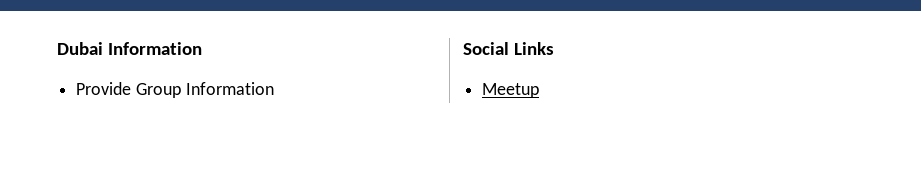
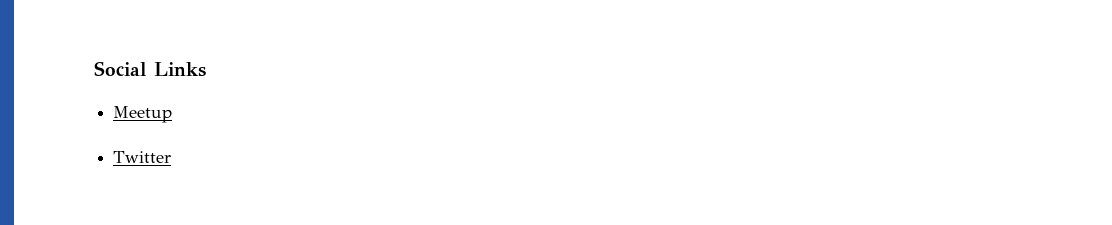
- Dubai Information
- Provide Group Information
+ Twitter

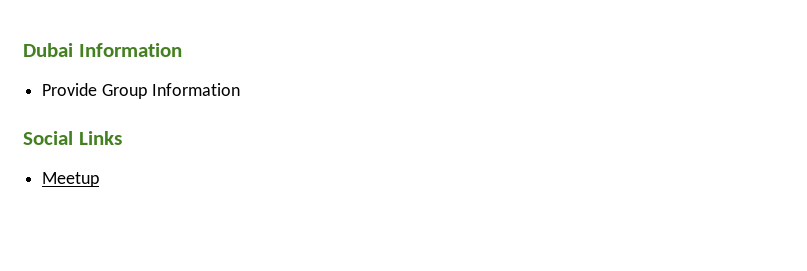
+ Dubai Information
+ Provide Group Information
- Twitter

